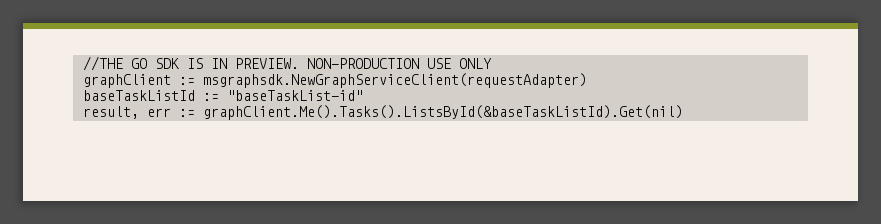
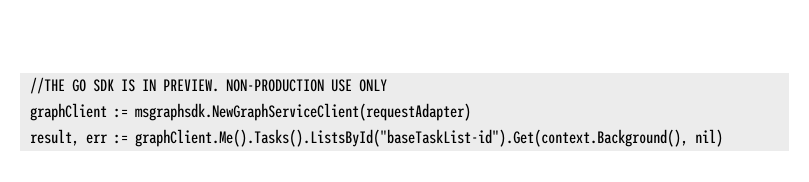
- baseTaskListId := "baseTaskList-id"
- result, err := graphClient.Me().Tasks().ListsById(&baseTaskListId).Get(nil)
+ result, err := graphClient.Me().Tasks().ListsById("baseTaskList-id").Get(context.Background(), nil)

